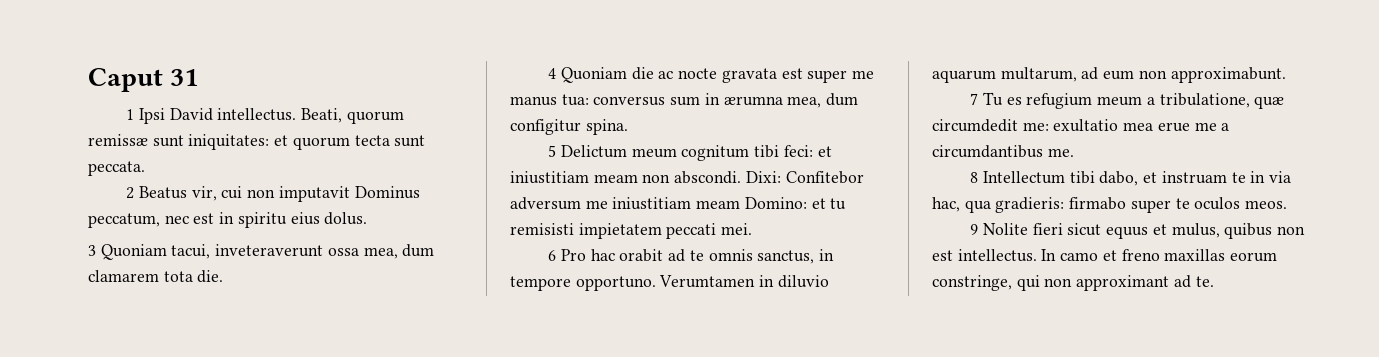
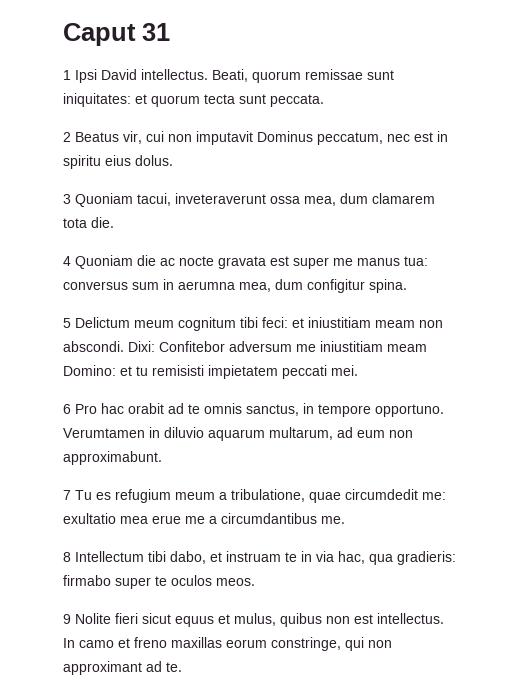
- Beati, quorum remissæ sunt iniquitates: et quorum tecta sunt peccata.
+ Beati, quorum remissae sunt iniquitates: et quorum tecta sunt peccata.
- 4 Quoniam die ac nocte gravata est super me manus tua: conversus sum in ærumna mea, dum configitur spina.
+ 4 Quoniam die ac nocte gravata est super me manus tua: conversus sum in aerumna mea, dum configitur spina.
- 7 Tu es refugium meum a tribulatione, quæ circumdedit me: exultatio mea erue me a circumdantibus me.
+ 7 Tu es refugium meum a tribulatione, quae circumdedit me: exultatio mea erue me a circumdantibus me.

